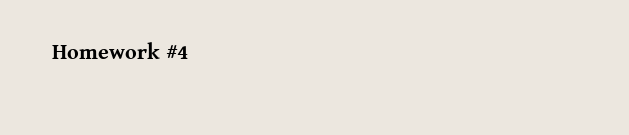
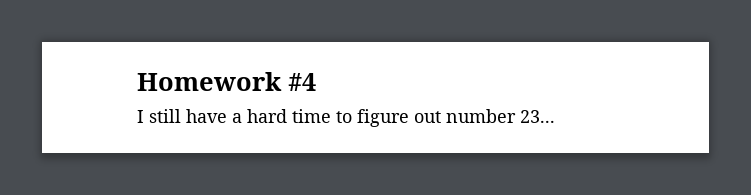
+ I still have a hard time to figure out number 23...

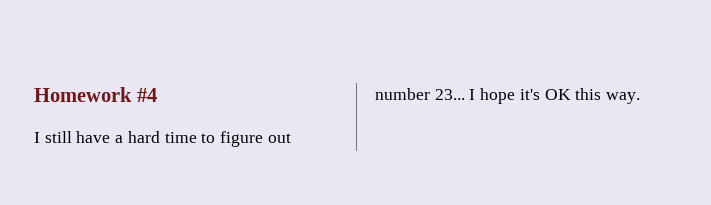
+ I hope it's OK this way.

